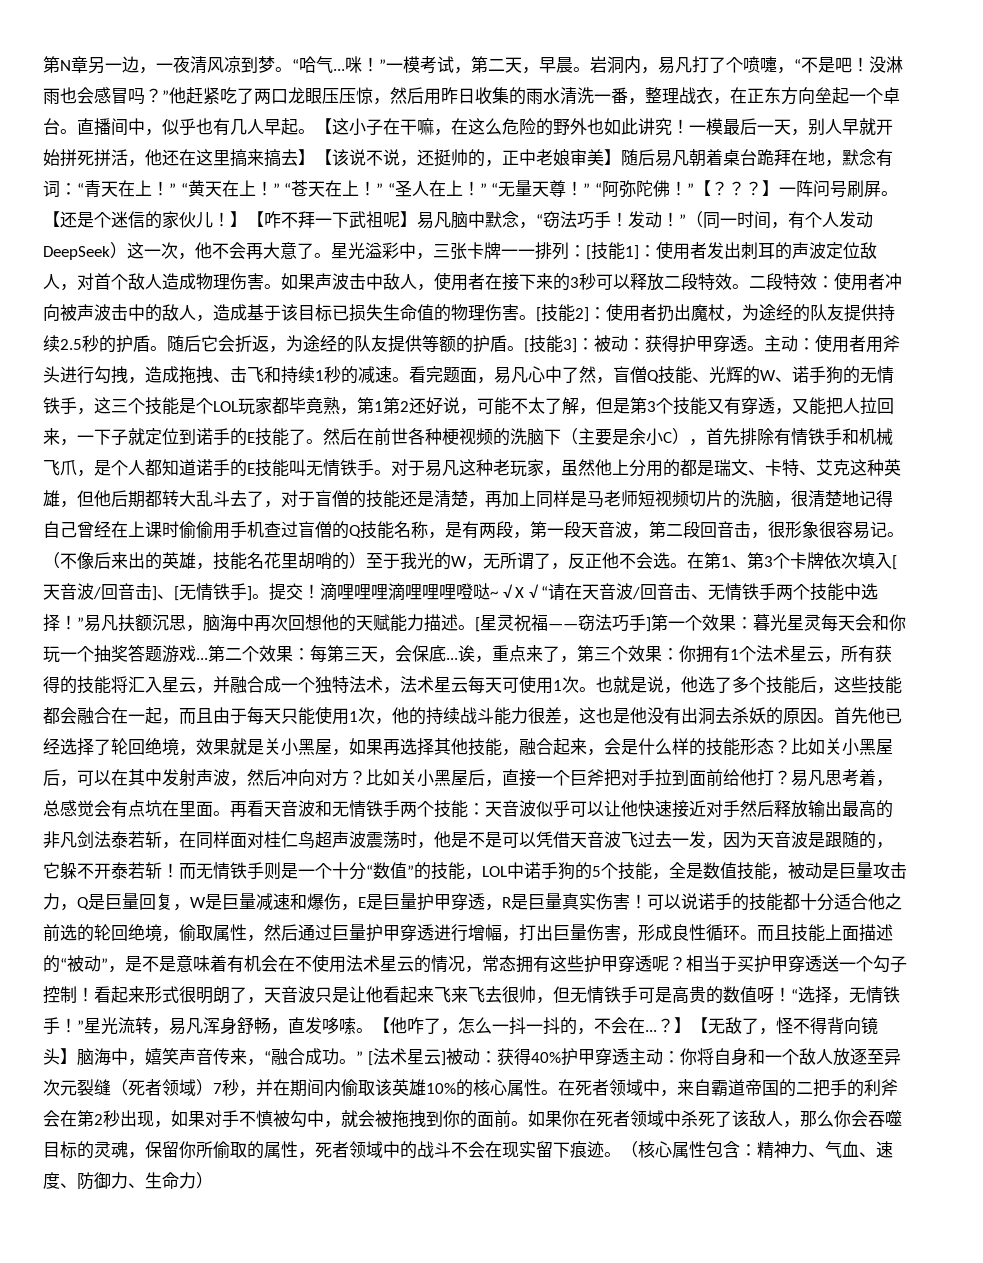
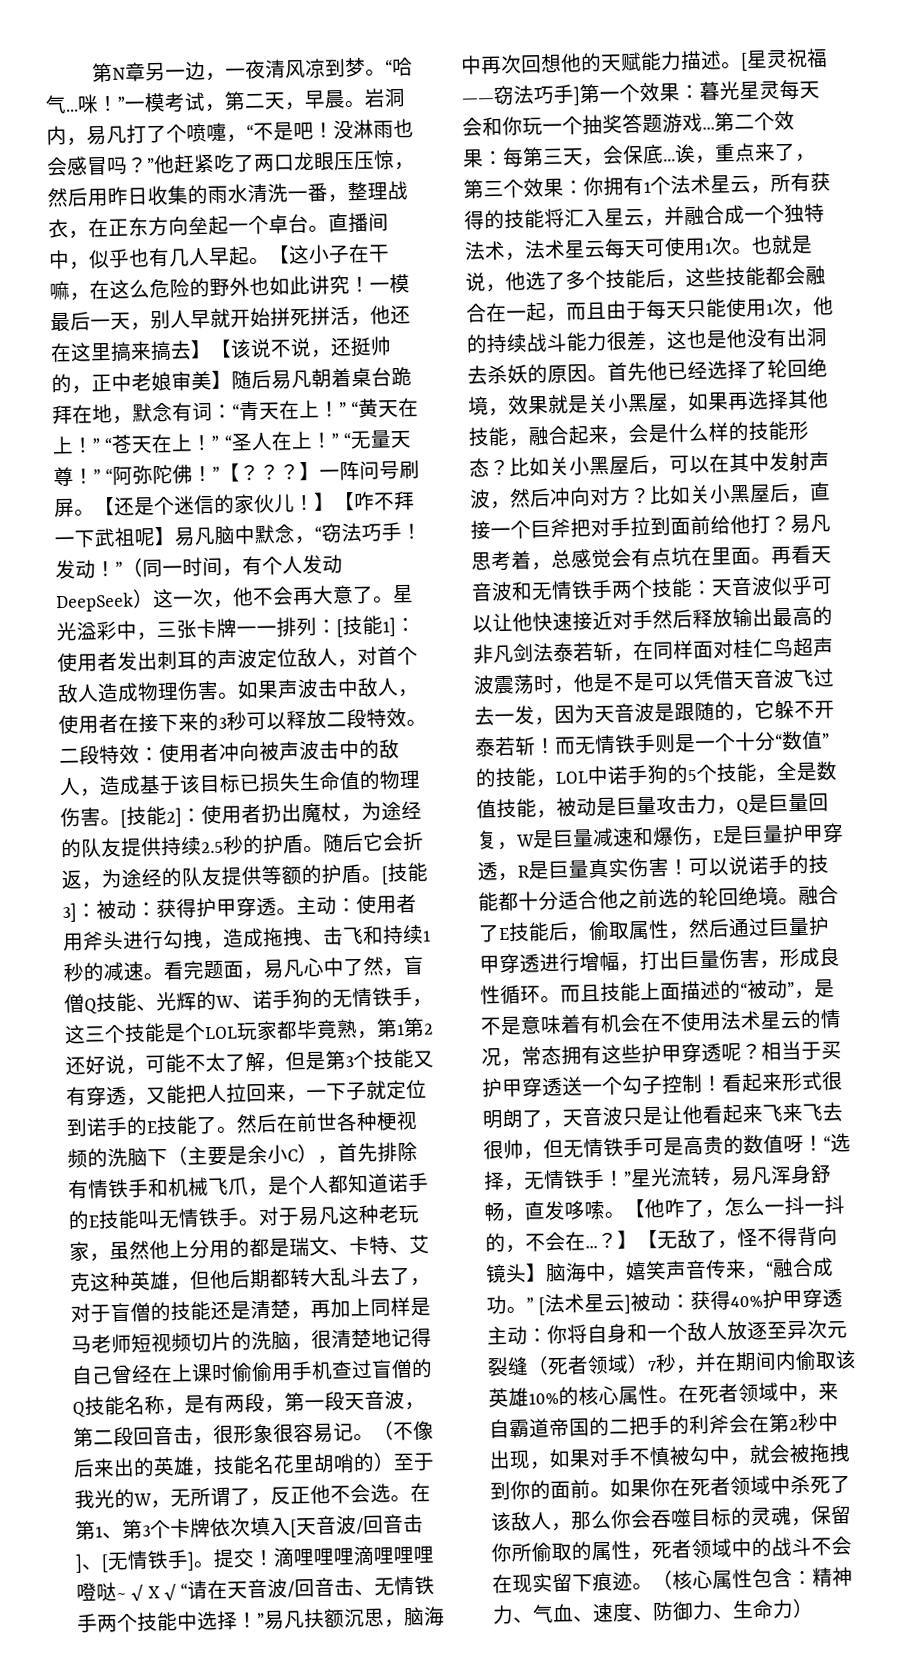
- 可以说诺手的技能都十分适合他之前选的轮回绝境，偷取属性，然后通过巨量护甲穿透进行增幅，打出巨量伤害，形成良性循环。
+ 可以说诺手的技能都十分适合他之前选的轮回绝境。融合了E技能后，偷取属性，然后通过巨量护甲穿透进行增幅，打出巨量伤害，形成良性循环。
- 在死者领域中，来自霸道帝国的二把手的利斧会在第2秒出现，如果对手不慎被勾中，就会被拖拽到你的面前。
+ 在死者领域中，来自霸道帝国的二把手的利斧会在第2秒中出现，如果对手不慎被勾中，就会被拖拽到你的面前。

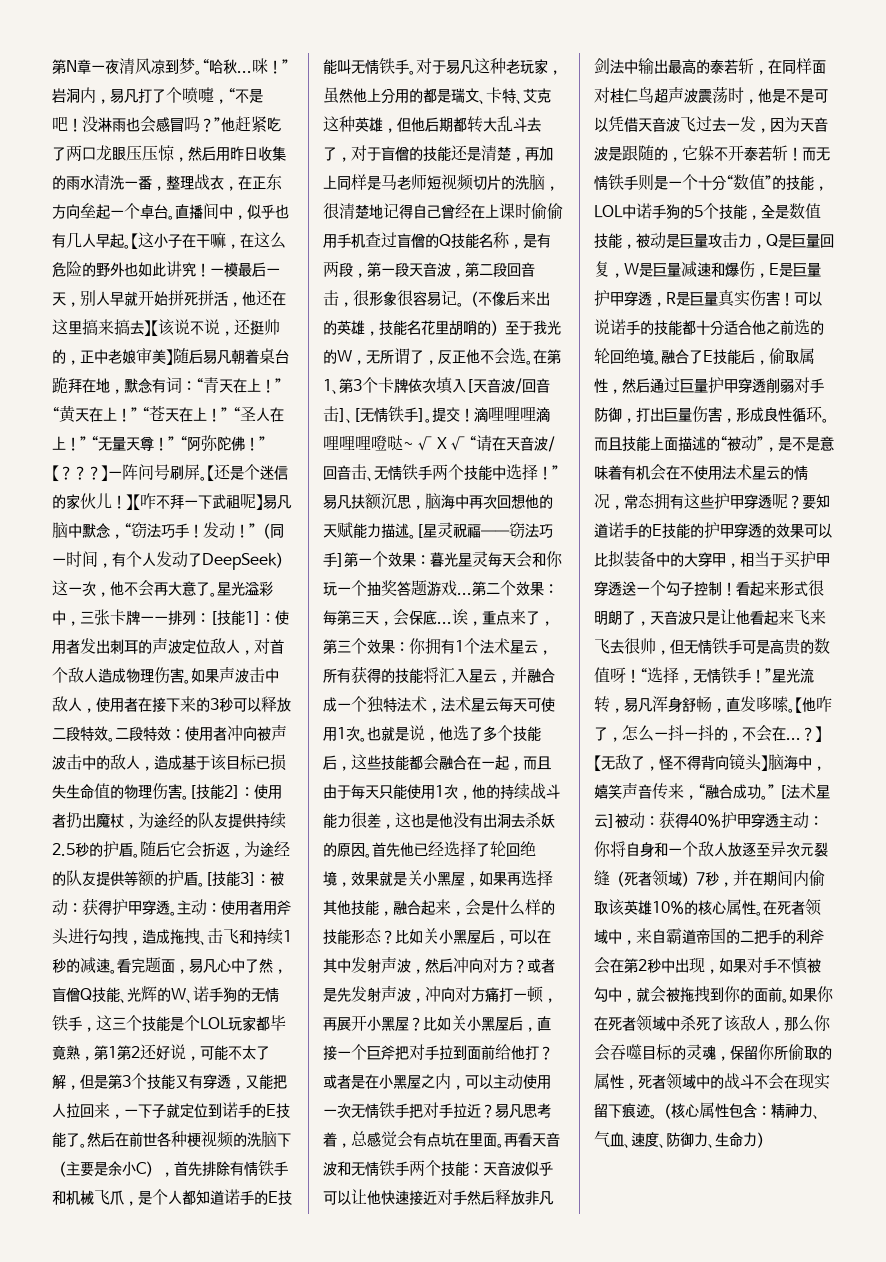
- 第N章另一边，一夜清风凉到梦。
+ 第N章一夜清风凉到梦。
- “哈气...
+ “哈秋...
- 咪！”一模考试，第二天，早晨。岩洞内，易凡打了个喷嚏，“不是吧！
+ 咪！”岩洞内，易凡打了个喷嚏，“不是吧！
- 发动！”（同一时间，有个人发动DeepSeek）这一次，他不会再大意了。
+ 发动！”（同一时间，有个人发动了DeepSeek）这一次，他不会再大意了。
+ 或者是先发射声波，冲向对方痛打一顿，再展开小黑屋？
+ 或者是在小黑屋之内，可以主动使用一次无情铁手把对手拉近？
- 再看天音波和无情铁手两个技能：天音波似乎可以让他快速接近对手然后释放输出最高的非凡剑法泰若斩，在同样面对桂仁鸟超声波震荡时，他是不是可以凭借天音波飞过去一发，因为天音波是跟随的，它躲不开泰若斩！
+ 再看天音波和无情铁手两个技能：天音波似乎可以让他快速接近对手然后释放非凡剑法中输出最高的泰若斩，在同样面对桂仁鸟超声波震荡时，他是不是可以凭借天音波飞过去一发，因为天音波是跟随的，它躲不开泰若斩！
- 融合了E技能后，偷取属性，然后通过巨量护甲穿透进行增幅，打出巨量伤害，形成良性循环。
+ 融合了E技能后，偷取属性，然后通过巨量护甲穿透削弱对手防御，打出巨量伤害，形成良性循环。
- 相当于买护甲穿透送一个勾子控制！
+ 要知道诺手的E技能的护甲穿透的效果可以比拟装备中的大穿甲，相当于买护甲穿透送一个勾子控制！

